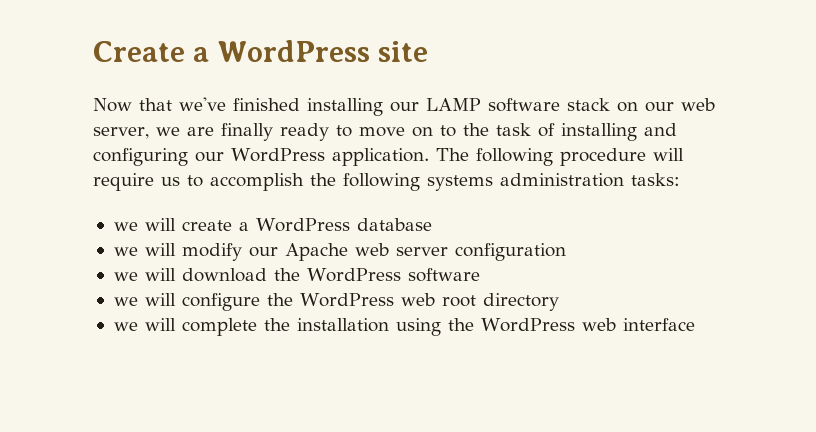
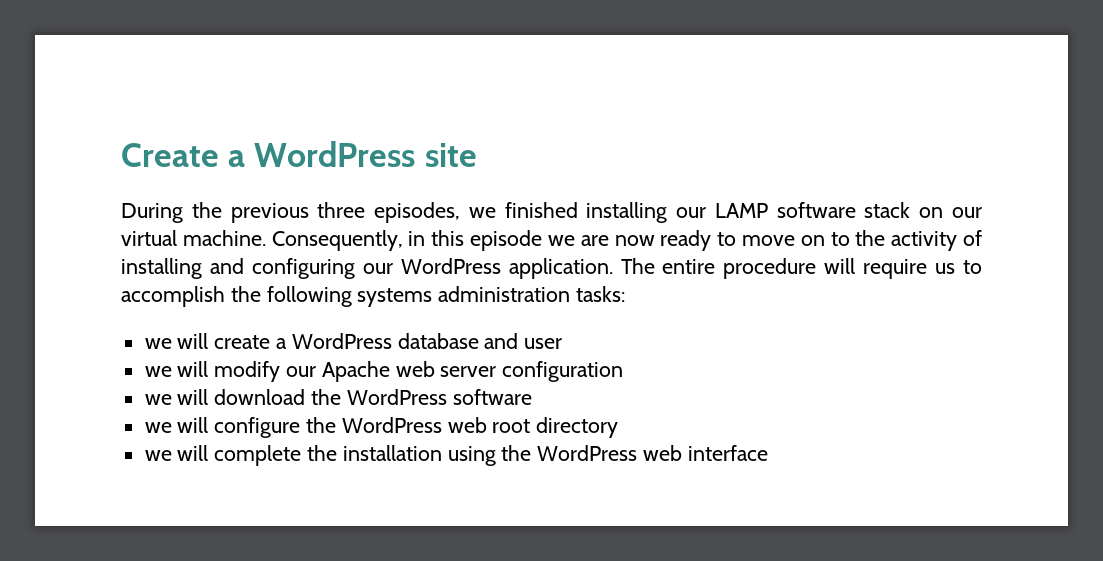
- Now that we've finished installing our LAMP software stack on our web server, we are finally ready to move on to the task of installing and configuring our WordPress application.
+ During the previous three episodes, we finished installing our LAMP software stack on our virtual machine. Consequently, in this episode we are now ready to move on to the activity of installing and configuring our WordPress application.
- The following procedure will require us to accomplish the following systems administration tasks:
+ The entire procedure will require us to accomplish the following systems administration tasks:
- we will create a WordPress database
+ we will create a WordPress database and user

